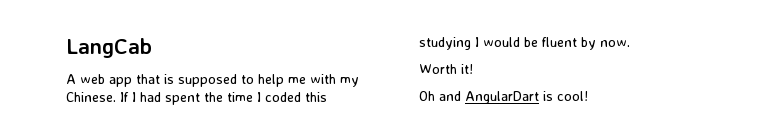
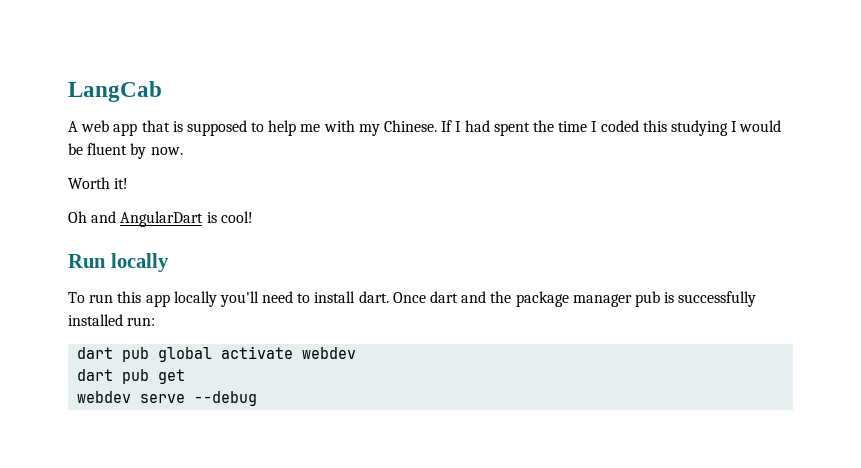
+ Run locally
+ To run this app locally you'll need to install dart. Once dart and the package manager pub is successfully installed run:
+ dart pub global activate webdev
+ dart pub get
+ webdev serve --debug

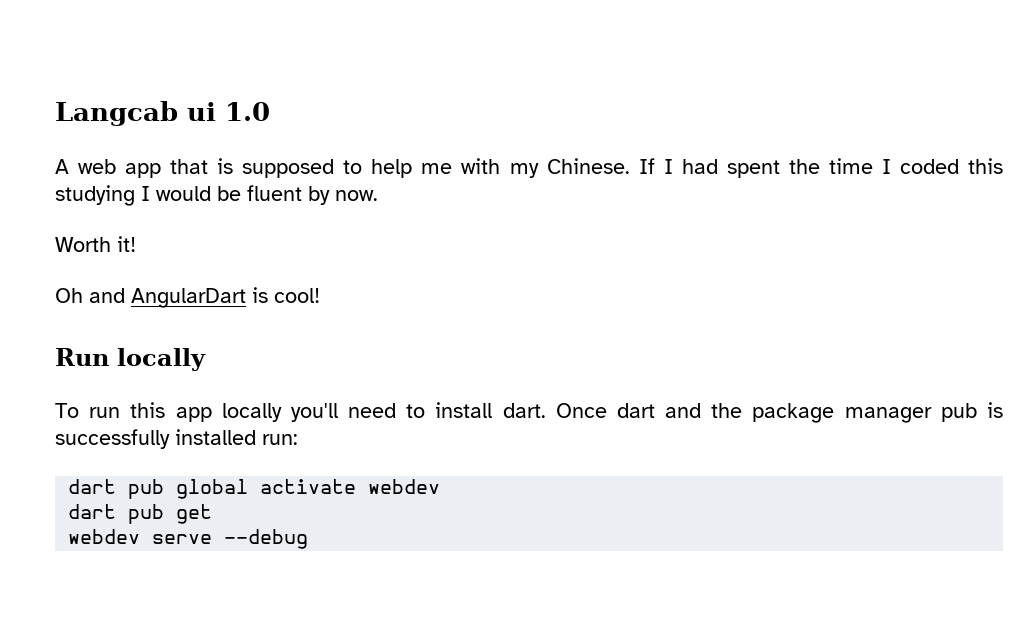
- LangCab
+ Langcab ui 1.0

